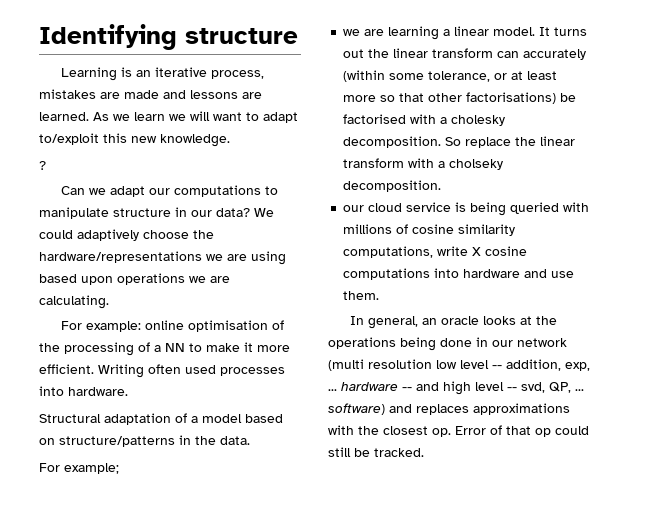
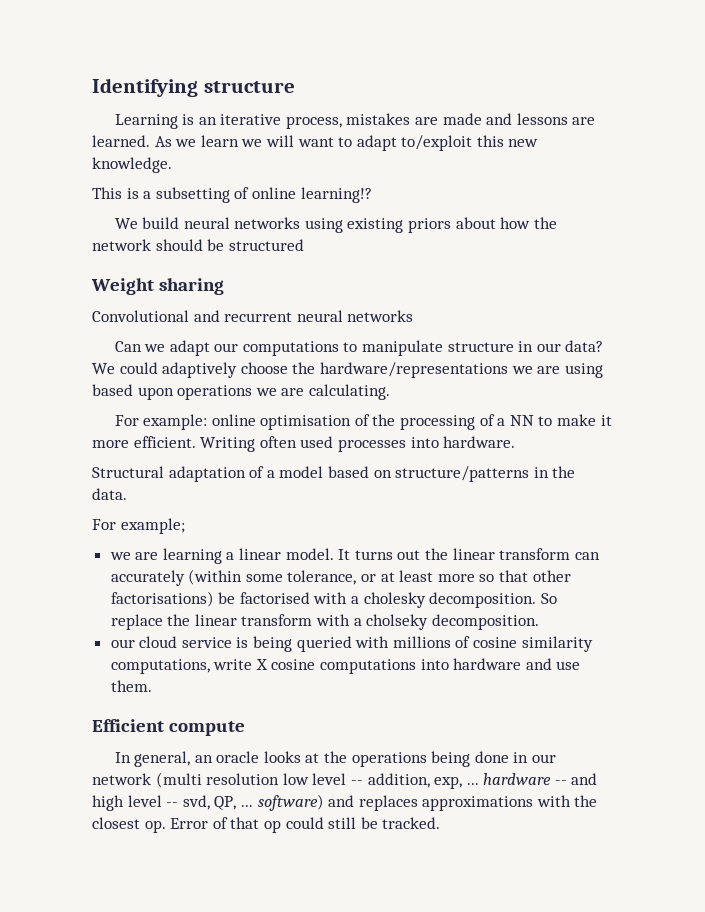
- ?
+ This is a subsetting of online learning!?
+ We build neural networks using existing priors about how the network should be structured
+ Weight sharing
+ Convolutional and recurrent neural networks
+ Efficient compute

